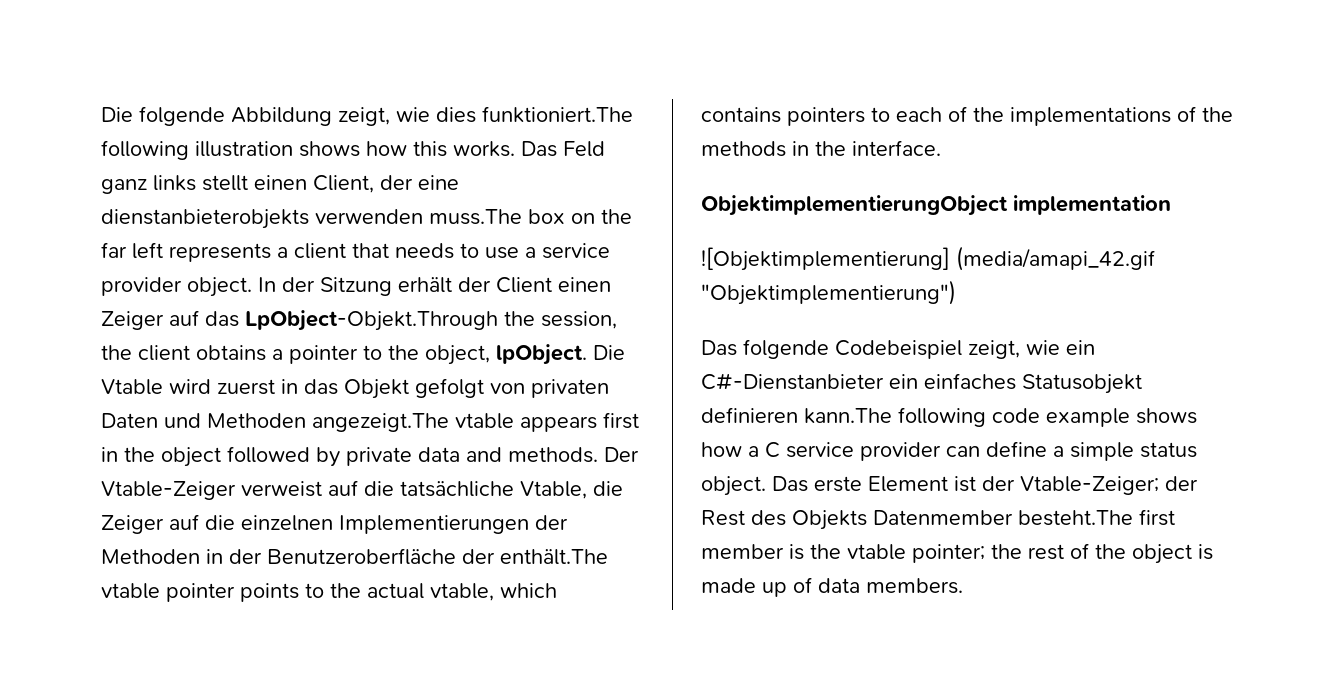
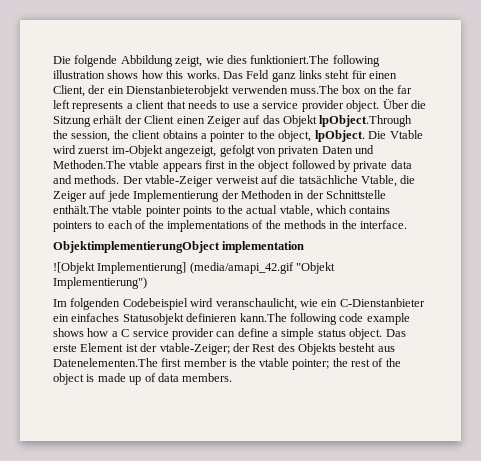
- Das Feld ganz links stellt einen Client, der eine dienstanbieterobjekts verwenden muss.The box on the far left represents a client that needs to use a service provider object.
+ Das Feld ganz links steht für einen Client, der ein Dienstanbieterobjekt verwenden muss.The box on the far left represents a client that needs to use a service provider object.
- In der Sitzung erhält der Client einen Zeiger auf das LpObject-Objekt.Through the session, the client obtains a pointer to the object, lpObject.
+ Über die Sitzung erhält der Client einen Zeiger auf das Objekt lpObject.Through the session, the client obtains a pointer to the object, lpObject.
- Die Vtable wird zuerst in das Objekt gefolgt von privaten Daten und Methoden angezeigt.The vtable appears first in the object followed by private data and methods.
+ Die Vtable wird zuerst im-Objekt angezeigt, gefolgt von privaten Daten und Methoden.The vtable appears first in the object followed by private data and methods.
- Der Vtable-Zeiger verweist auf die tatsächliche Vtable, die Zeiger auf die einzelnen Implementierungen der Methoden in der Benutzeroberfläche der enthält.The vtable pointer points to the actual vtable, which contains pointers to each of the implementations of the methods in the interface.
+ Der vtable-Zeiger verweist auf die tatsächliche Vtable, die Zeiger auf jede Implementierung der Methoden in der Schnittstelle enthält.The vtable pointer points to the actual vtable, which contains pointers to each of the implementations of the methods in the interface.
- ![Objektimplementierung] (media/amapi_42.gif "Objektimplementierung")
- Das folgende Codebeispiel zeigt, wie ein C#-Dienstanbieter ein einfaches Statusobjekt definieren kann.The following code example shows how a C service provider can define a simple status object.
+ ![Objekt Implementierung] (media/amapi_42.gif "Objekt Implementierung")
+ Im folgenden Codebeispiel wird veranschaulicht, wie ein C-Dienstanbieter ein einfaches Statusobjekt definieren kann.The following code example shows how a C service provider can define a simple status object.
- Das erste Element ist der Vtable-Zeiger; der Rest des Objekts Datenmember besteht.The first member is the vtable pointer; the rest of the object is made up of data members.
+ Das erste Element ist der vtable-Zeiger; der Rest des Objekts besteht aus Datenelementen.The first member is the vtable pointer; the rest of the object is made up of data members.

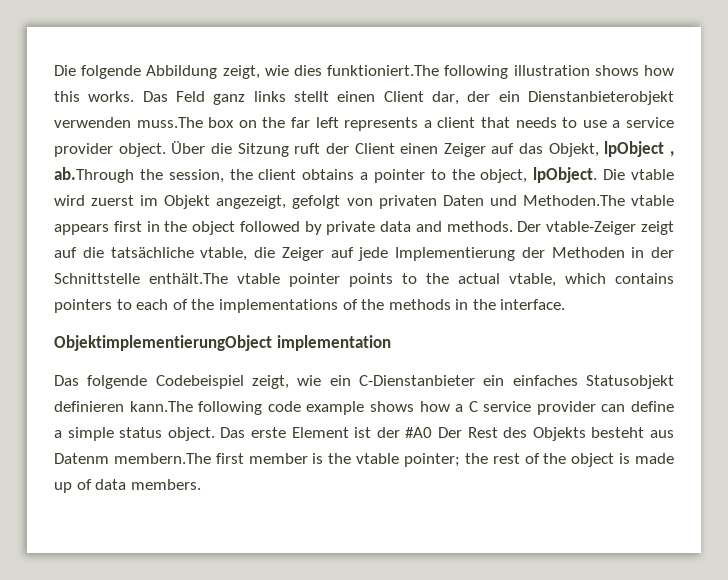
- Das Feld ganz links steht für einen Client, der ein Dienstanbieterobjekt verwenden muss.The box on the far left represents a client that needs to use a service provider object.
+ Das Feld ganz links stellt einen Client dar, der ein Dienstanbieterobjekt verwenden muss.The box on the far left represents a client that needs to use a service provider object.
- Über die Sitzung erhält der Client einen Zeiger auf das Objekt lpObject.Through the session, the client obtains a pointer to the object, lpObject.
+ Über die Sitzung ruft der Client einen Zeiger auf das Objekt, lpObject , ab.Through the session, the client obtains a pointer to the object, lpObject.
- Die Vtable wird zuerst im-Objekt angezeigt, gefolgt von privaten Daten und Methoden.The vtable appears first in the object followed by private data and methods.
+ Die vtable wird zuerst im Objekt angezeigt, gefolgt von privaten Daten und Methoden.The vtable appears first in the object followed by private data and methods.
- Der vtable-Zeiger verweist auf die tatsächliche Vtable, die Zeiger auf jede Implementierung der Methoden in der Schnittstelle enthält.The vtable pointer points to the actual vtable, which contains pointers to each of the implementations of the methods in the interface.
+ Der vtable-Zeiger zeigt auf die tatsächliche vtable, die Zeiger auf jede Implementierung der Methoden in der Schnittstelle enthält.The vtable pointer points to the actual vtable, which contains pointers to each of the implementations of the methods in the interface.
- ![Objekt Implementierung] (media/amapi_42.gif "Objekt Implementierung")
- Im folgenden Codebeispiel wird veranschaulicht, wie ein C-Dienstanbieter ein einfaches Statusobjekt definieren kann.The following code example shows how a C service provider can define a simple status object.
+ Das folgende Codebeispiel zeigt, wie ein C-Dienstanbieter ein einfaches Statusobjekt definieren kann.The following code example shows how a C service provider can define a simple status object.
- Das erste Element ist der vtable-Zeiger; der Rest des Objekts besteht aus Datenelementen.The first member is the vtable pointer; the rest of the object is made up of data members.
+ Das erste Element ist der #A0 Der Rest des Objekts besteht aus Datenm membern.The first member is the vtable pointer; the rest of the object is made up of data members.

